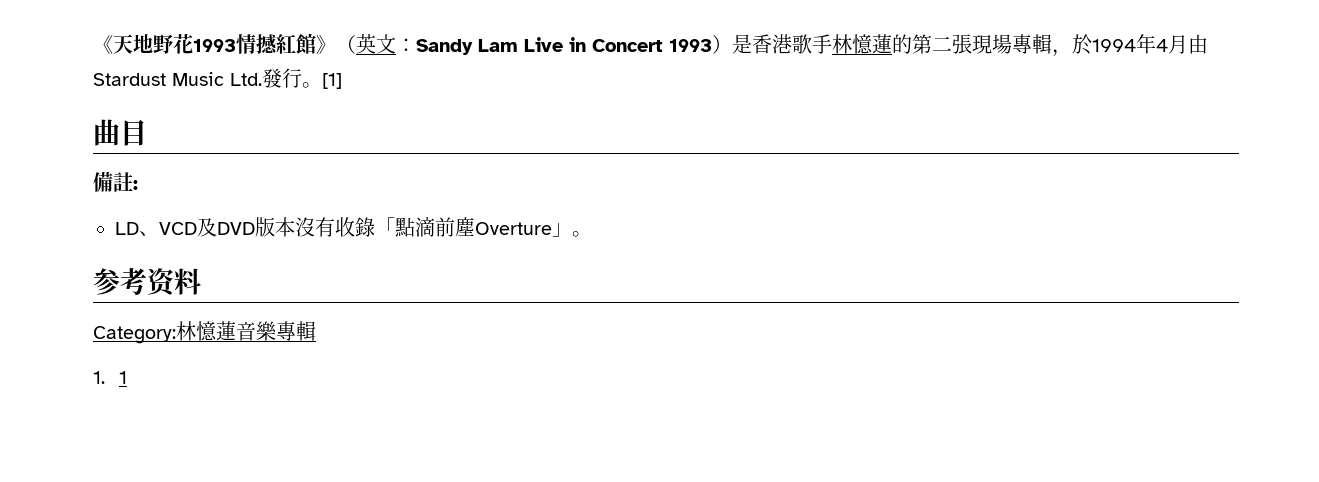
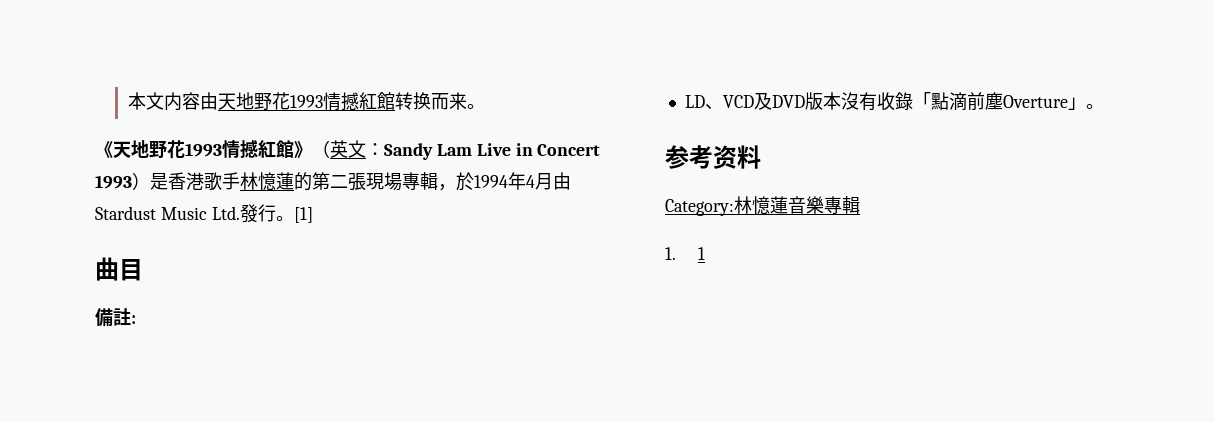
+ 本文内容由天地野花1993情撼紅館转换而来。

